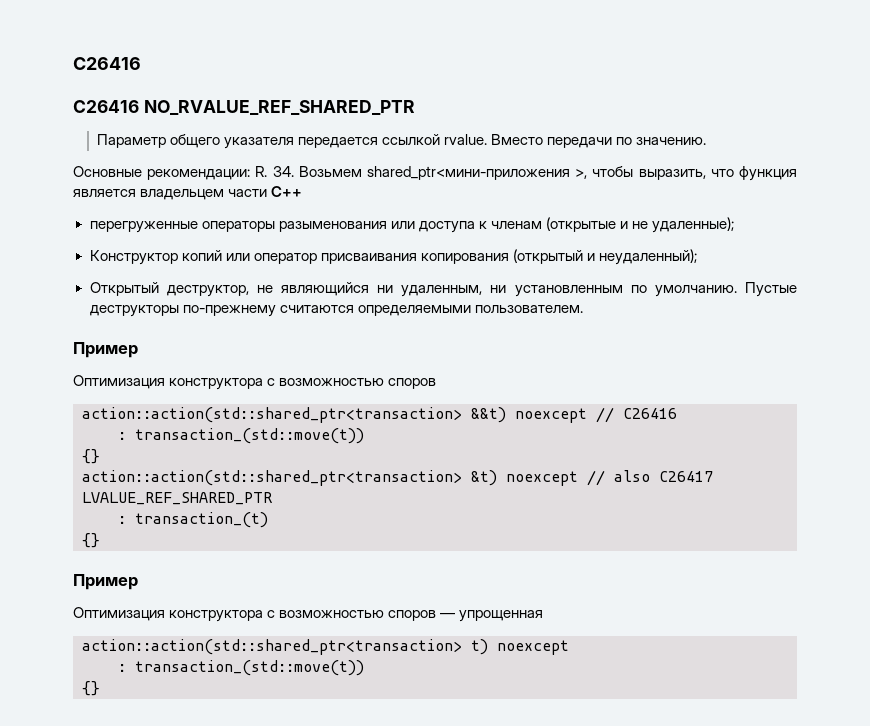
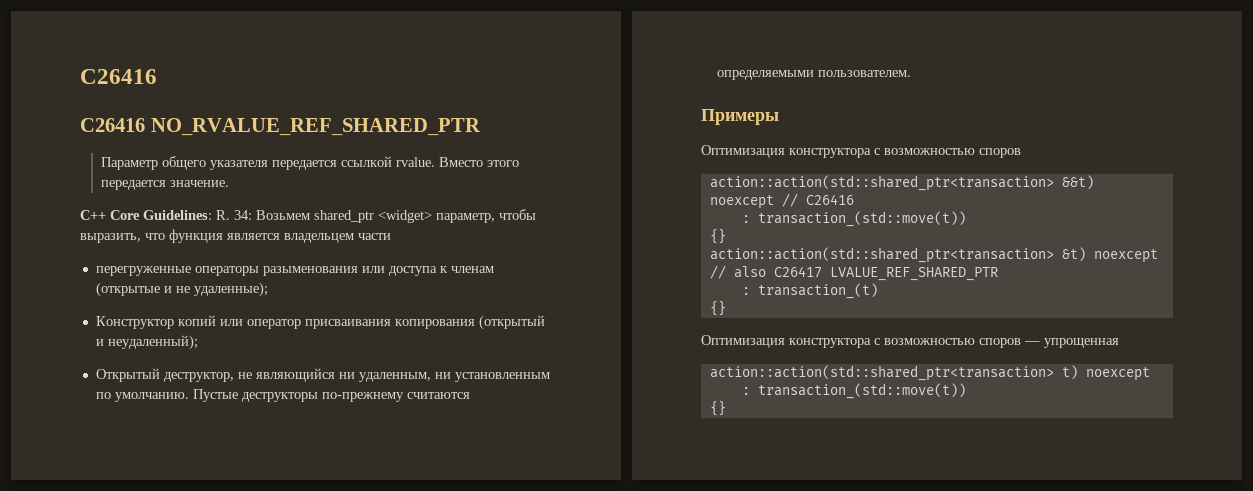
- Вместо передачи по значению.
- Основные рекомендации: R. 34. Возьмем shared_ptr<мини-приложения >, чтобы выразить, что функция является владельцем части C++
+ Вместо этого передается значение.
+ C++ Core Guidelines: R. 34: Возьмем shared_ptr <widget> параметр, чтобы выразить, что функция является владельцем части
  Пустые деструкторы по-прежнему считаются определяемыми пользователем.
- Пример
+ Примеры
  : transaction_(t)
  {}
- Пример

